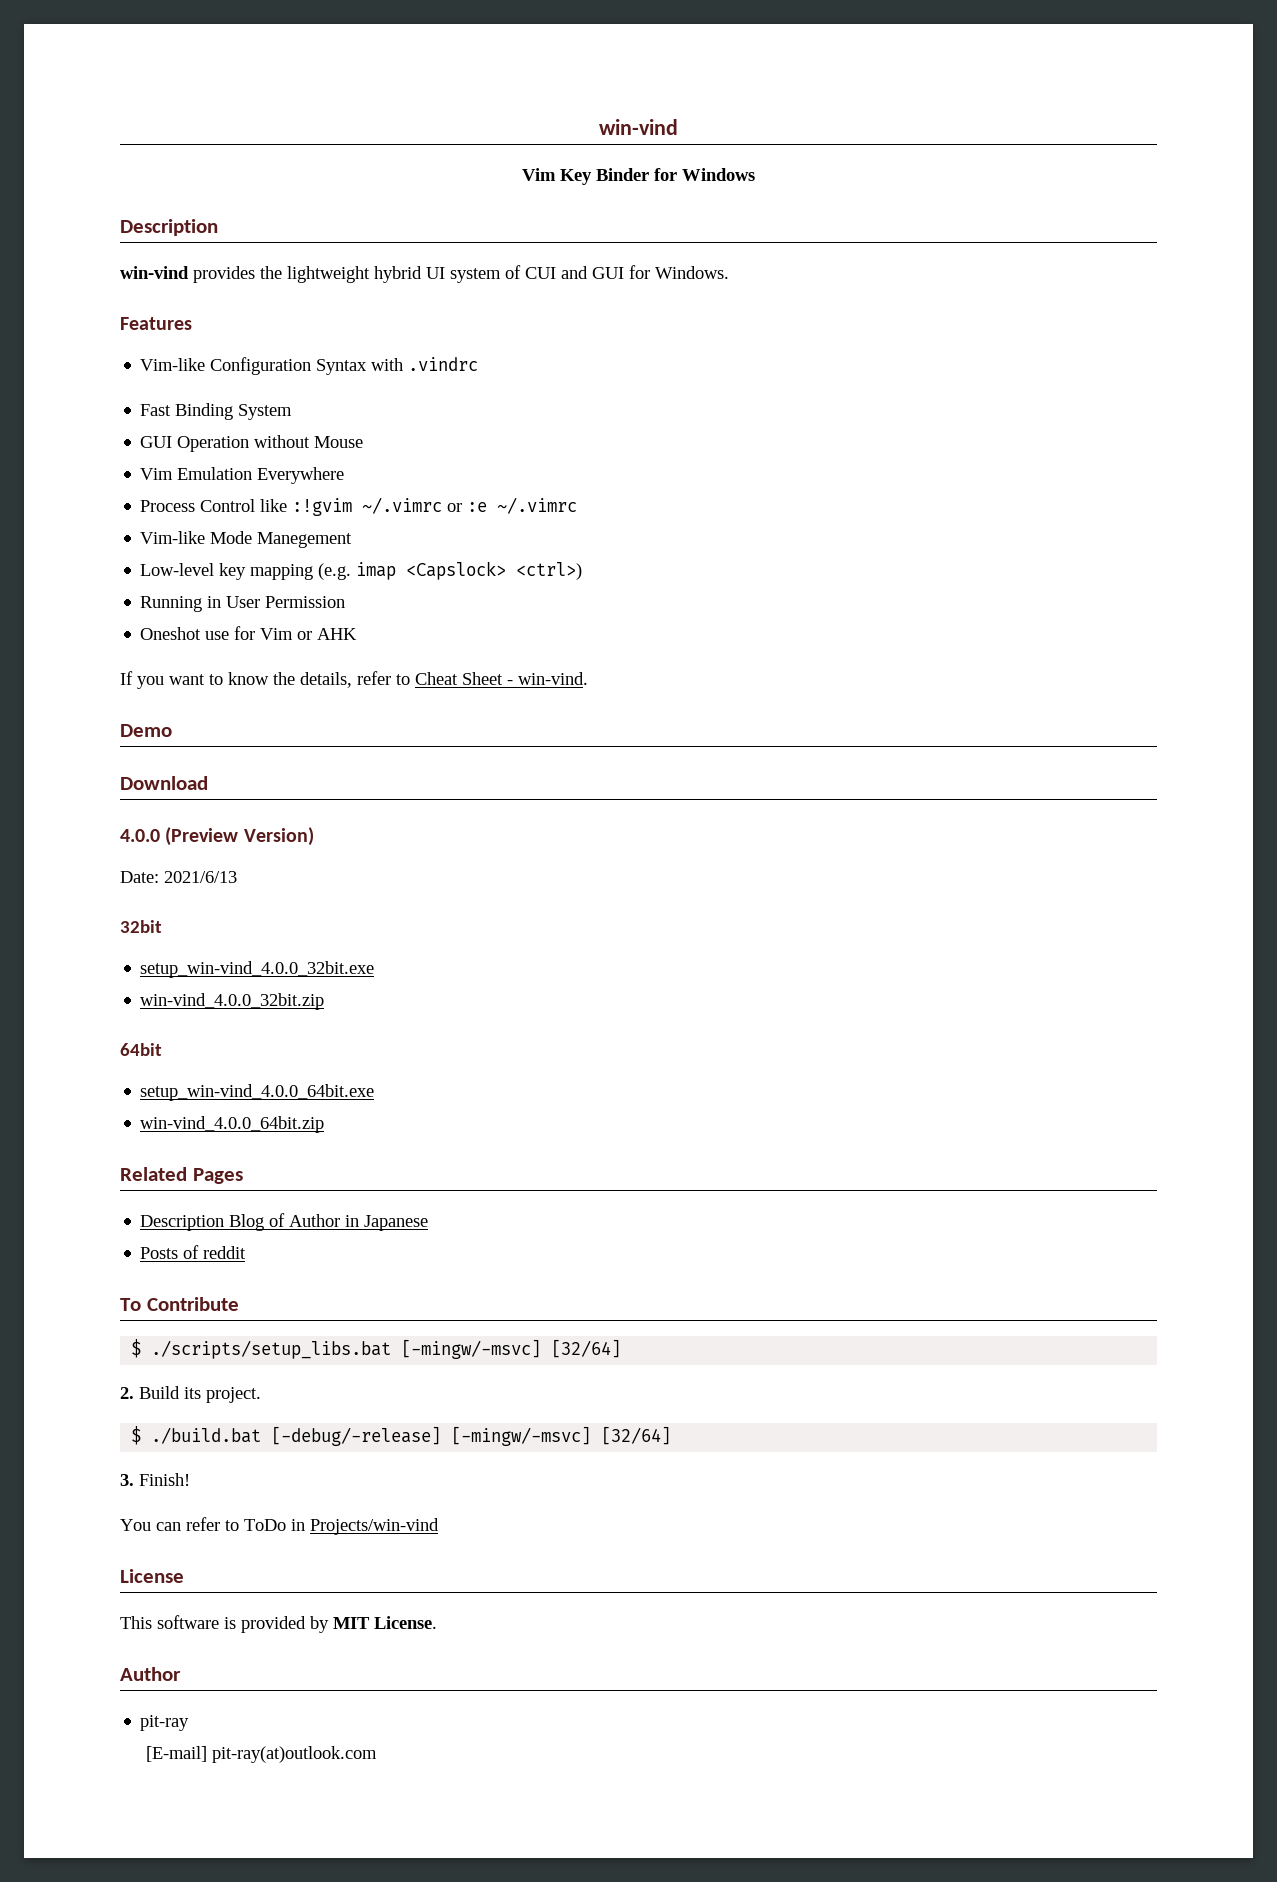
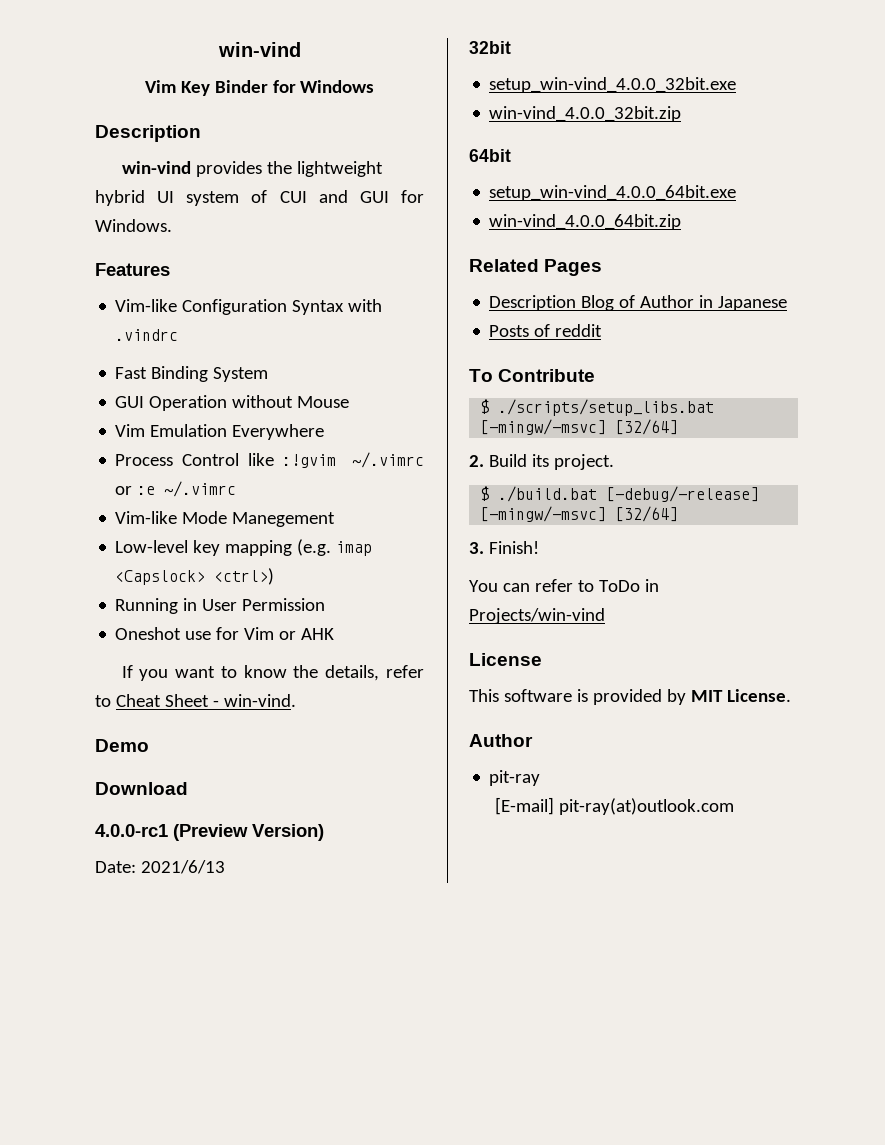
- 4.0.0 (Preview Version)
+ 4.0.0-rc1 (Preview Version)

